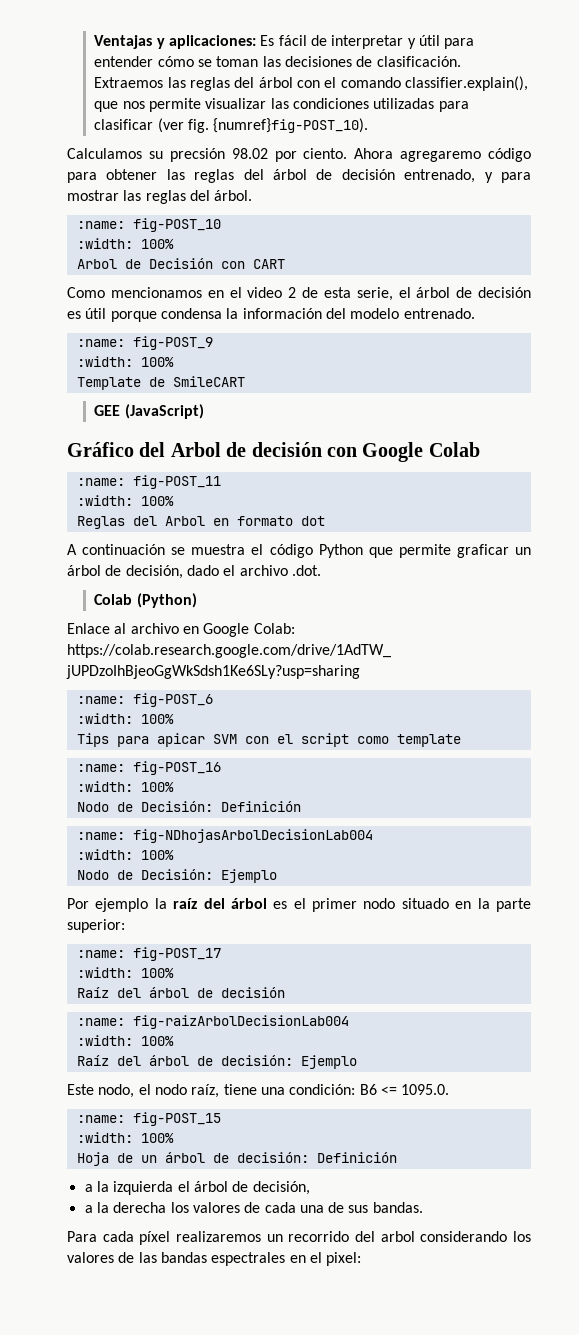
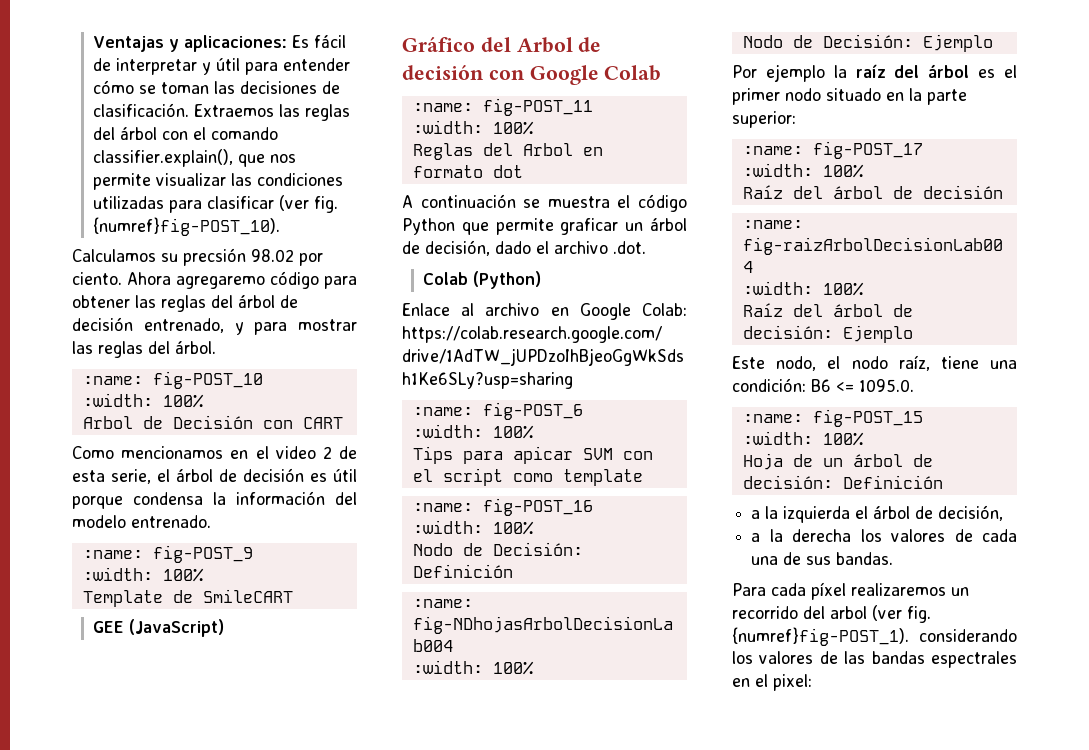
- Para cada píxel realizaremos un recorrido del arbol considerando los valores de las bandas espectrales en el pixel:
+ Para cada píxel realizaremos un recorrido del arbol (ver fig. {numref}fig-POST_1). considerando los valores de las bandas espectrales en el pixel:

